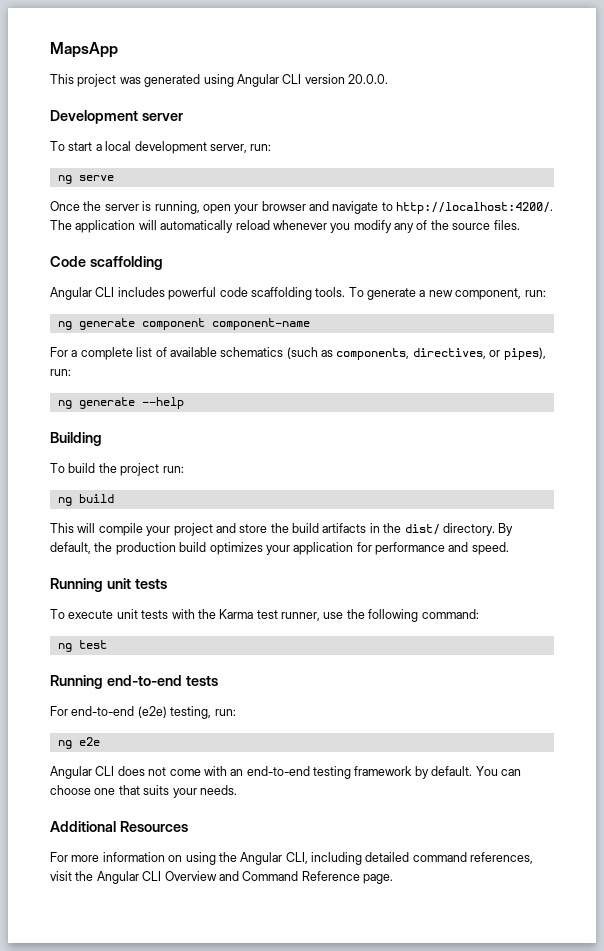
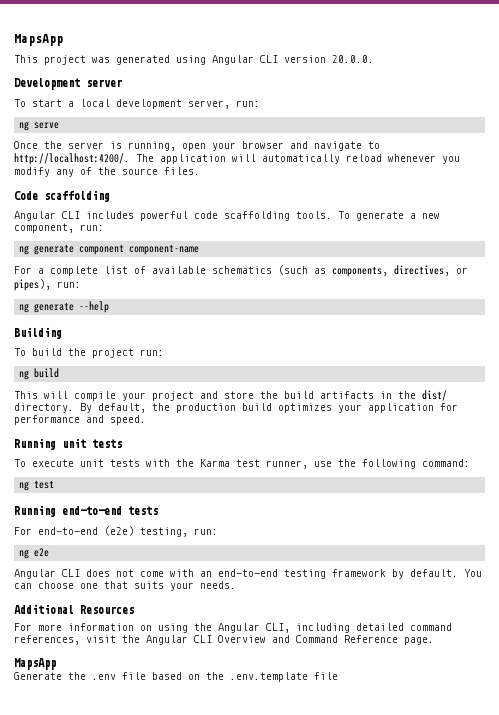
  For more information on using the Angular CLI, including detailed command references, visit the Angular CLI Overview and Command Reference page.
+ MapsApp
+ Generate the .env file based on the .env.template file

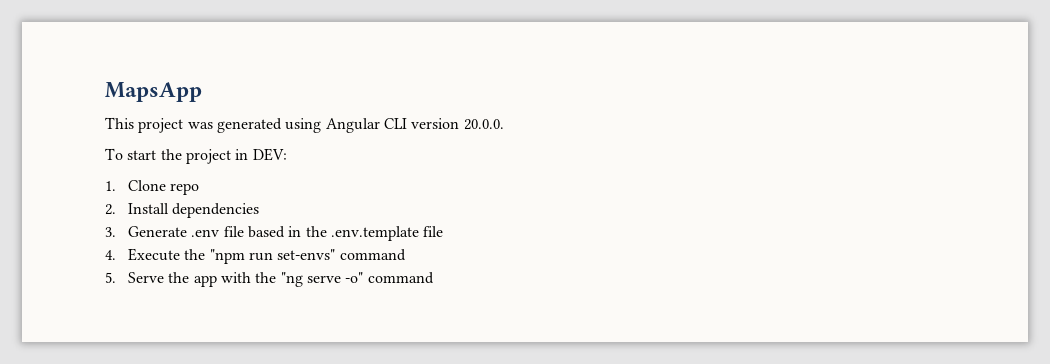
- Development server
- To start a local development server, run:
- ng serve
- Once the server is running, open your browser and navigate to http://localhost:4200/. The application will automatically reload whenever you modify any of the source files.
- Code scaffolding
- Angular CLI includes powerful code scaffolding tools. To generate a new component, run:
- ng generate component component-name
- For a complete list of available schematics (such as components, directives, or pipes), run:
- ng generate --help
- Building
- To build the project run:
- ng build
- This will compile your project and store the build artifacts in the dist/ directory. By default, the production build optimizes your application for performance and speed.
- Running unit tests
- To execute unit tests with the Karma test runner, use the following command:
- ng test
- Running end-to-end tests
- For end-to-end (e2e) testing, run:
- ng e2e
- Angular CLI does not come with an end-to-end testing framework by default. You can choose one that suits your needs.
- Additional Resources
- For more information on using the Angular CLI, including detailed command references, visit the Angular CLI Overview and Command Reference page.
- MapsApp
- Generate the .env file based on the .env.template file
+ To start the project in DEV:
+ 1. Clone repo
+ 2. Install dependencies
+ 3. Generate .env file based in the .env.template file
+ 4. Execute the "npm run set-envs" command
+ 5. Serve the app with the "ng serve -o" command

